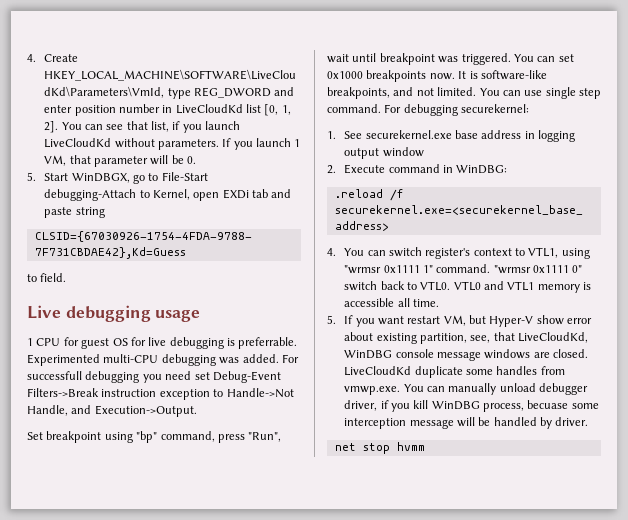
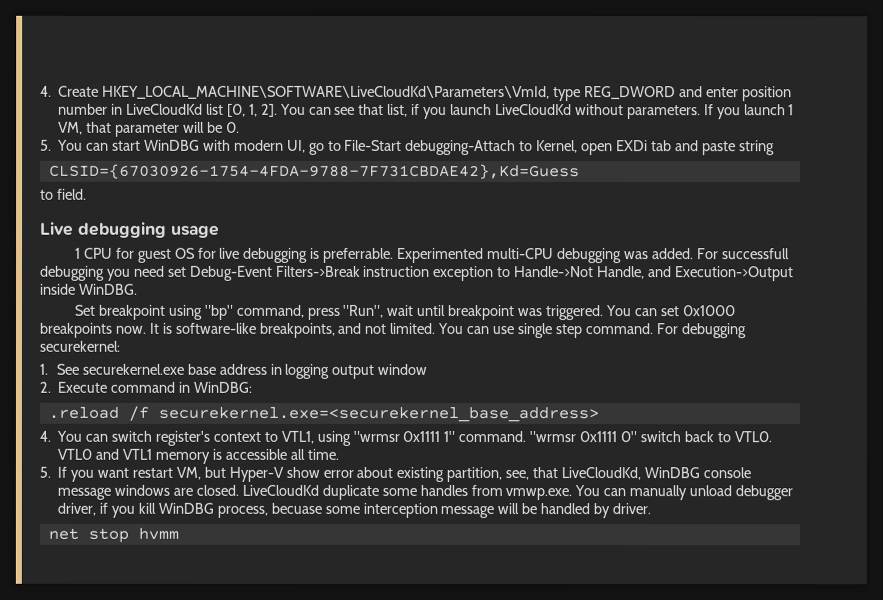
- 5. Start WinDBGX, go to File-Start debugging-Attach to Kernel, open EXDi tab and paste string
+ 5. You can start WinDBG with modern UI, go to File-Start debugging-Attach to Kernel, open EXDi tab and paste string
- For successfull debugging you need set Debug-Event Filters->Break instruction exception to Handle->Not Handle, and Execution->Output.
+ For successfull debugging you need set Debug-Event Filters->Break instruction exception to Handle->Not Handle, and Execution->Output inside WinDBG.

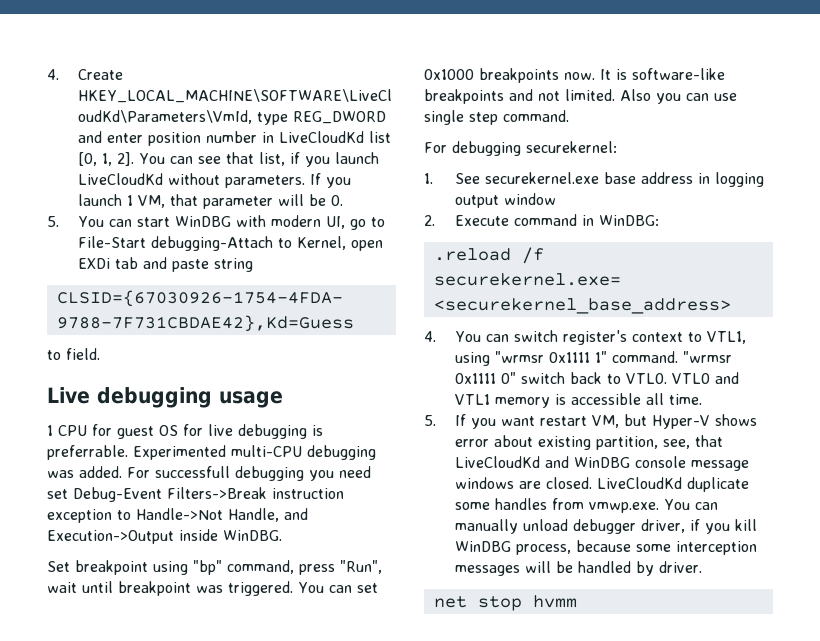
- It is software-like breakpoints, and not limited.
+ It is software-like breakpoints and not limited.
- You can use single step command. For debugging securekernel:
+ Also you can use single step command.
+ For debugging securekernel:
- 5. If you want restart VM, but Hyper-V show error about existing partition, see, that LiveCloudKd, WinDBG console message windows are closed.
+ 5. If you want restart VM, but Hyper-V shows error about existing partition, see, that LiveCloudKd and WinDBG console message windows are closed.
- LiveCloudKd duplicate some handles from vmwp.exe. You can manually unload debugger driver, if you kill WinDBG process, becuase some interception message will be handled by driver.
+ LiveCloudKd duplicate some handles from vmwp.exe. You can manually unload debugger driver, if you kill WinDBG process, because some interception messages will be handled by driver.

